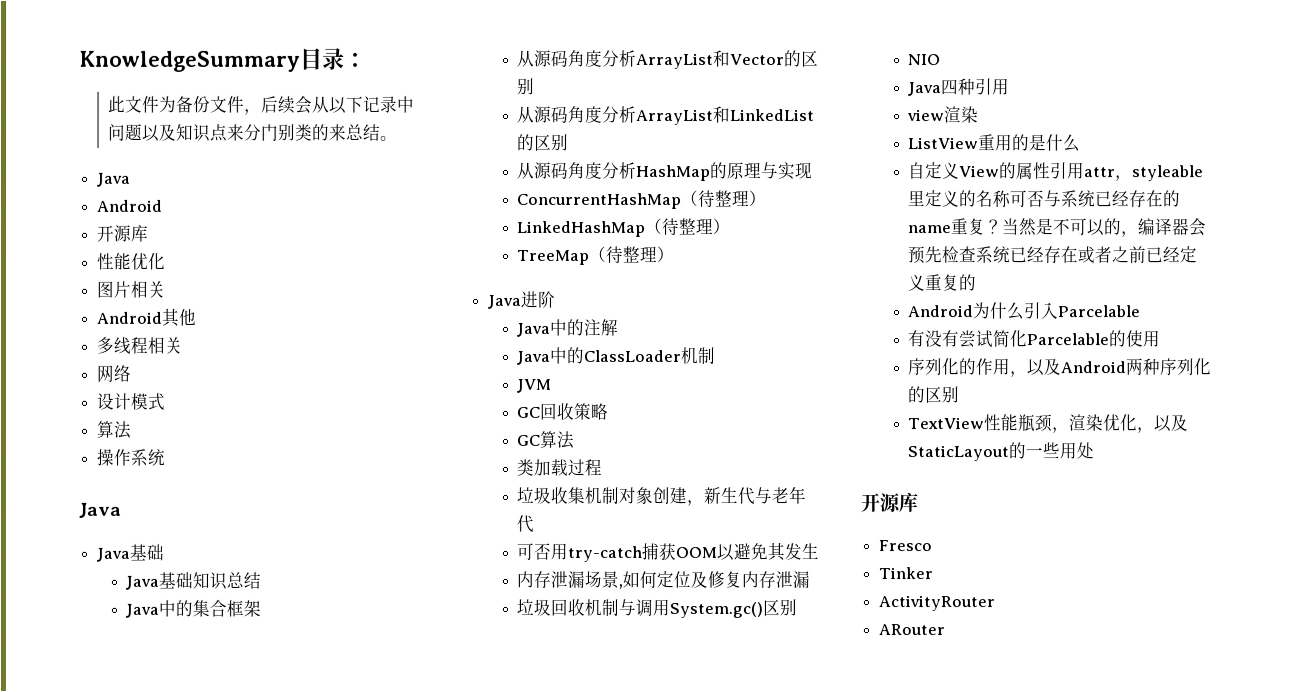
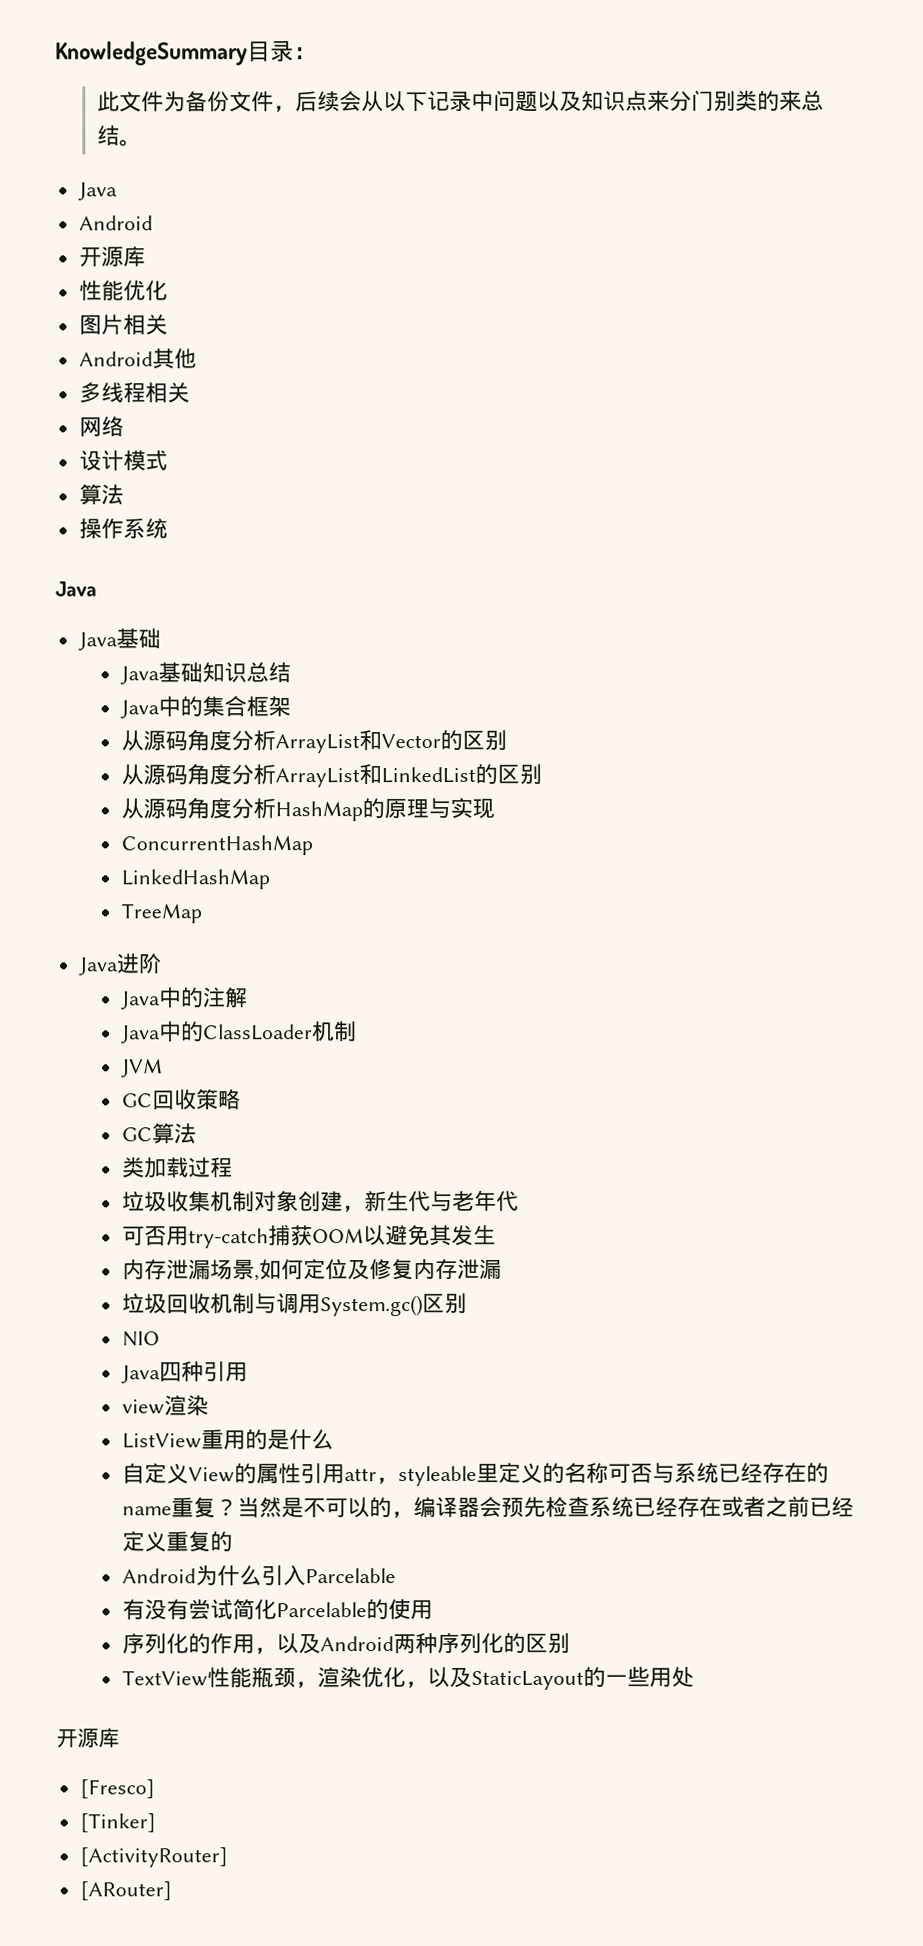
- ConcurrentHashMap（待整理）
+ ConcurrentHashMap
- LinkedHashMap（待整理）
+ LinkedHashMap
- TreeMap（待整理）
+ TreeMap
- Fresco
- Tinker
- ActivityRouter
- ARouter
+ [Fresco]
+ [Tinker]
+ [ActivityRouter]
+ [ARouter]

